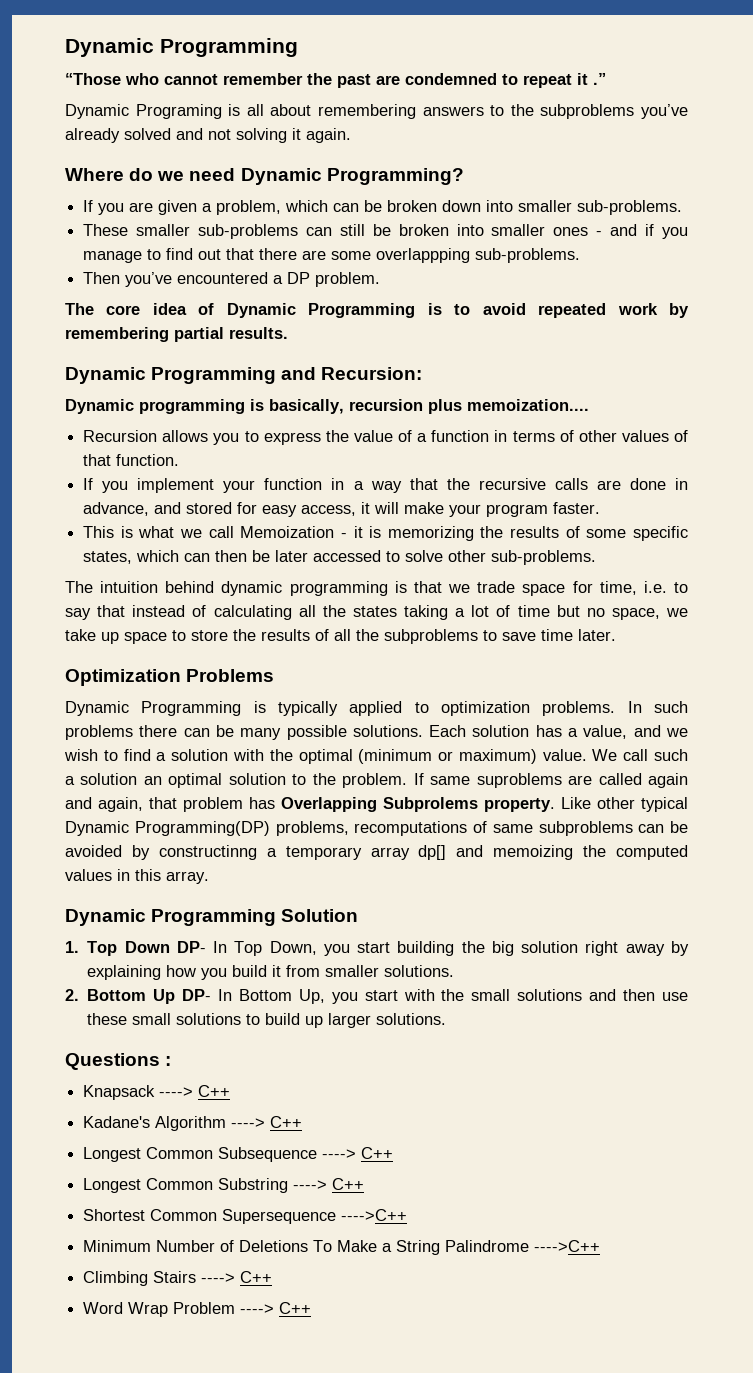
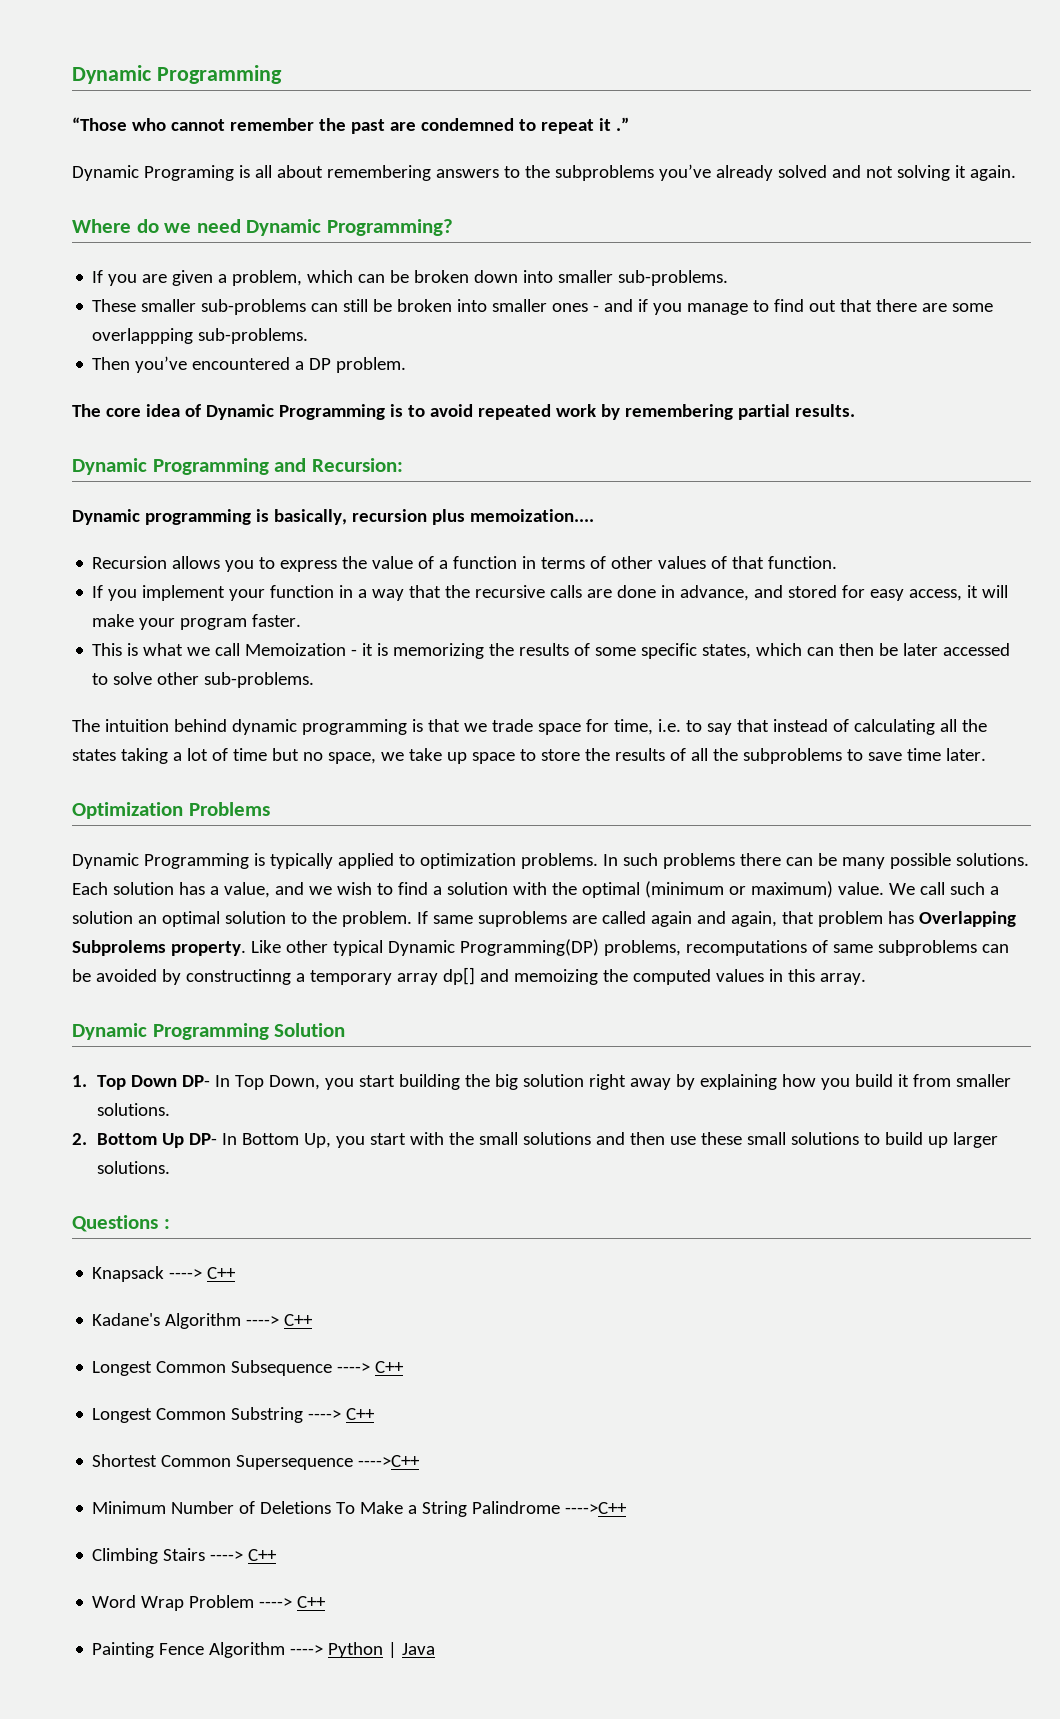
+ Painting Fence Algorithm ----> Python | Java

